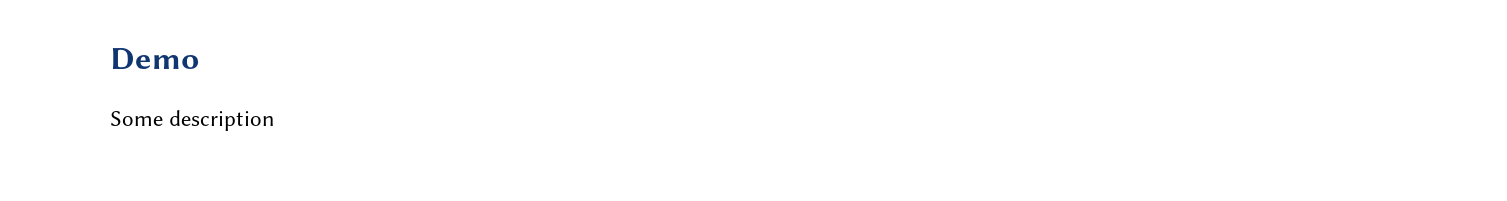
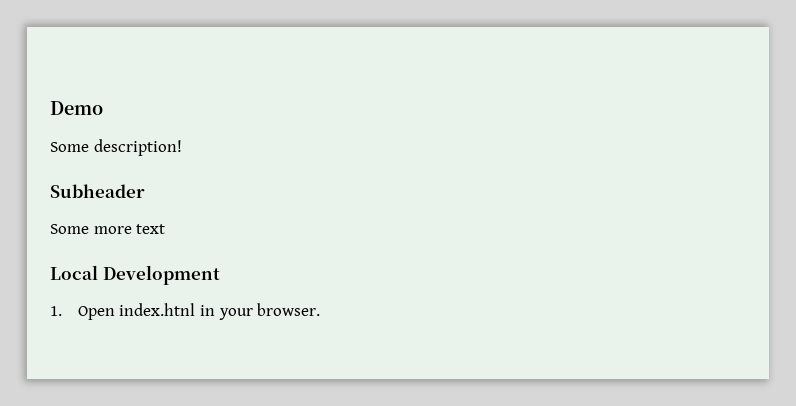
- Some description
+ Some description!
+ Subheader
+ Some more text
+ Local Development
+ 1. Open index.htnl in your browser.

